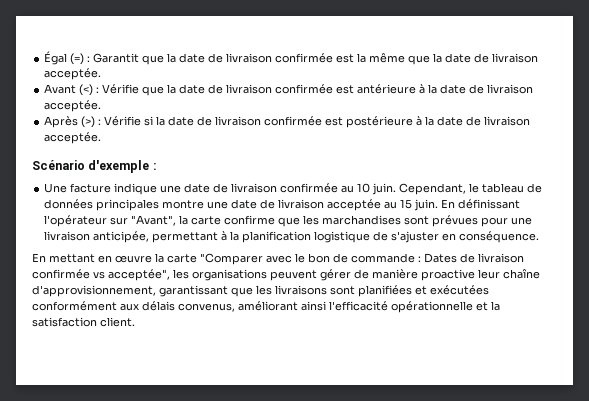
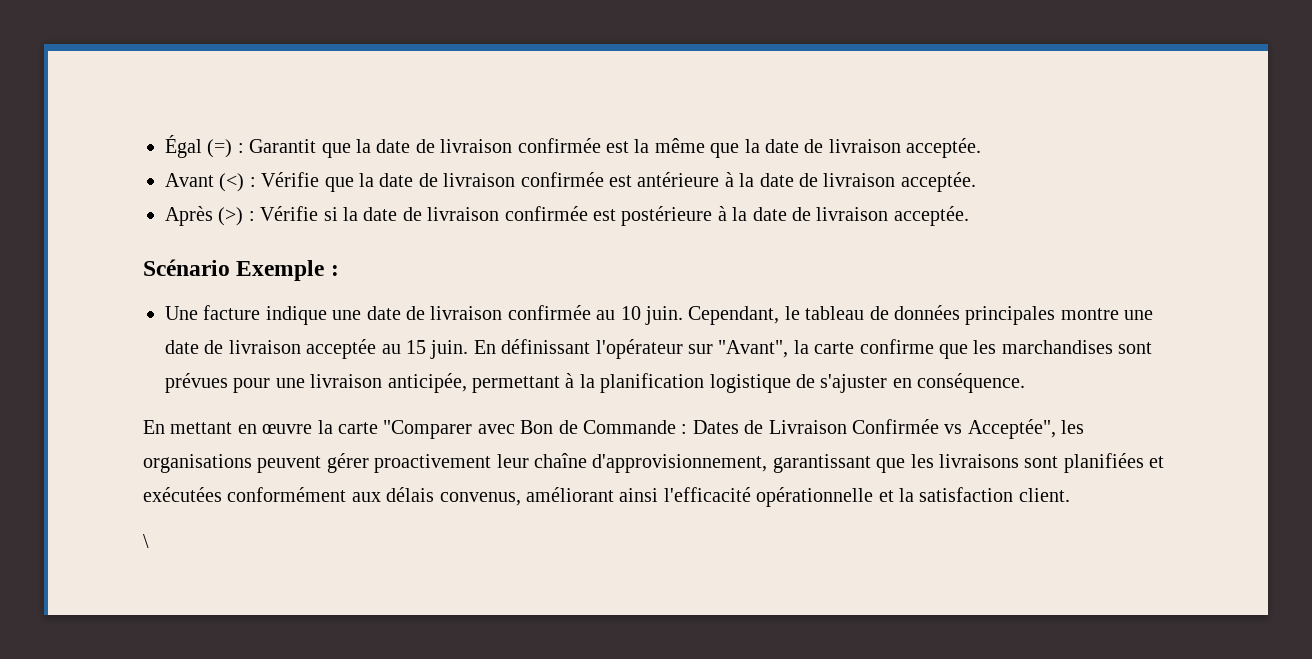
- Scénario d'exemple :
+ Scénario Exemple :
- En mettant en œuvre la carte "Comparer avec le bon de commande : Dates de livraison confirmée vs acceptée", les organisations peuvent gérer de manière proactive leur chaîne d'approvisionnement, garantissant que les livraisons sont planifiées et exécutées conformément aux délais convenus, améliorant ainsi l'efficacité opérationnelle et la satisfaction client.
+ En mettant en œuvre la carte "Comparer avec Bon de Commande : Dates de Livraison Confirmée vs Acceptée", les organisations peuvent gérer proactivement leur chaîne d'approvisionnement, garantissant que les livraisons sont planifiées et exécutées conformément aux délais convenus, améliorant ainsi l'efficacité opérationnelle et la satisfaction client.
+ \

